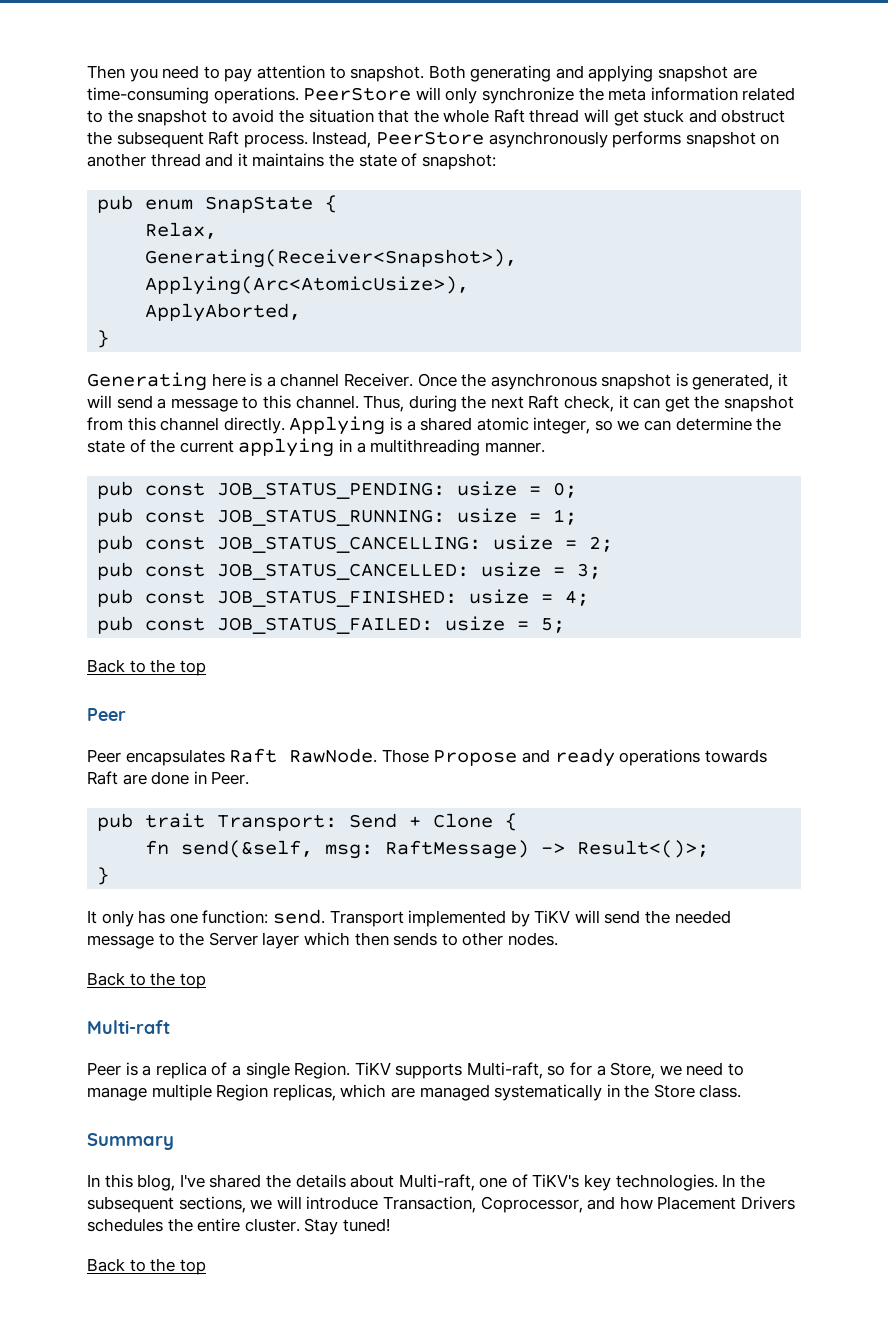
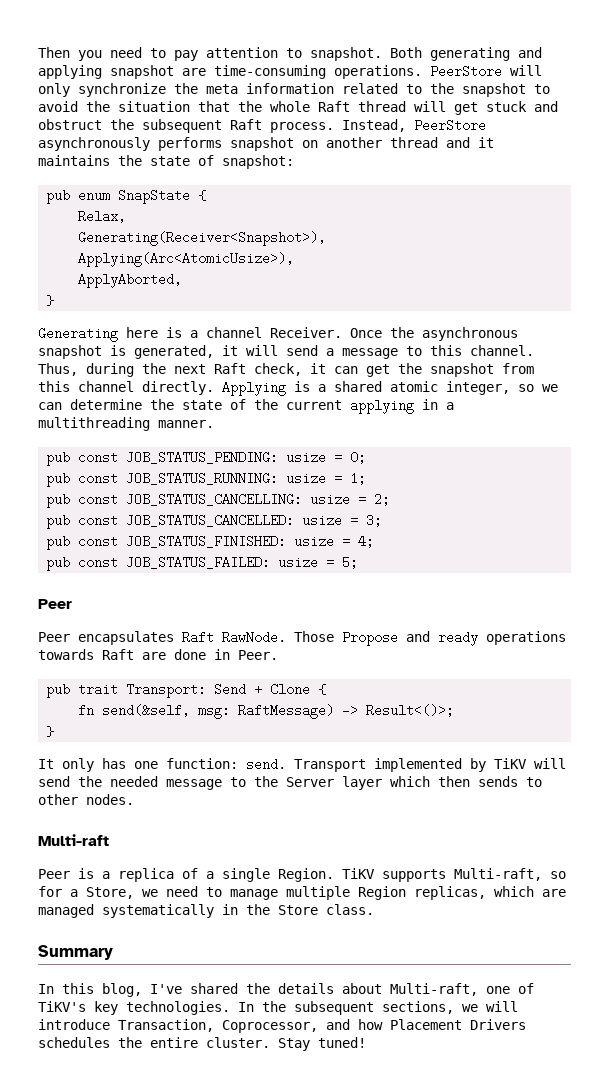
  pub const JOB_STATUS_FAILED: usize = 5;
- Back to the top
  Transport implemented by TiKV will send the needed message to the Server layer which then sends to other nodes.
- Back to the top
  Stay tuned!
- Back to the top

